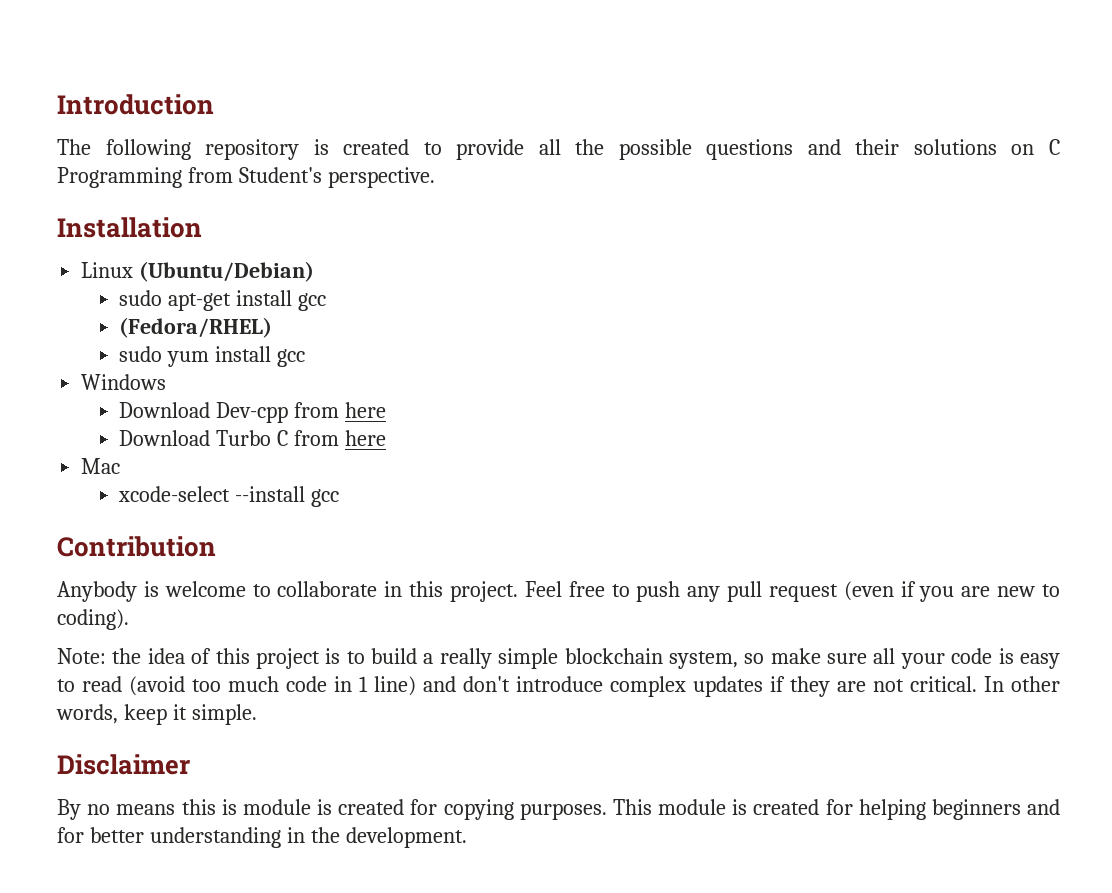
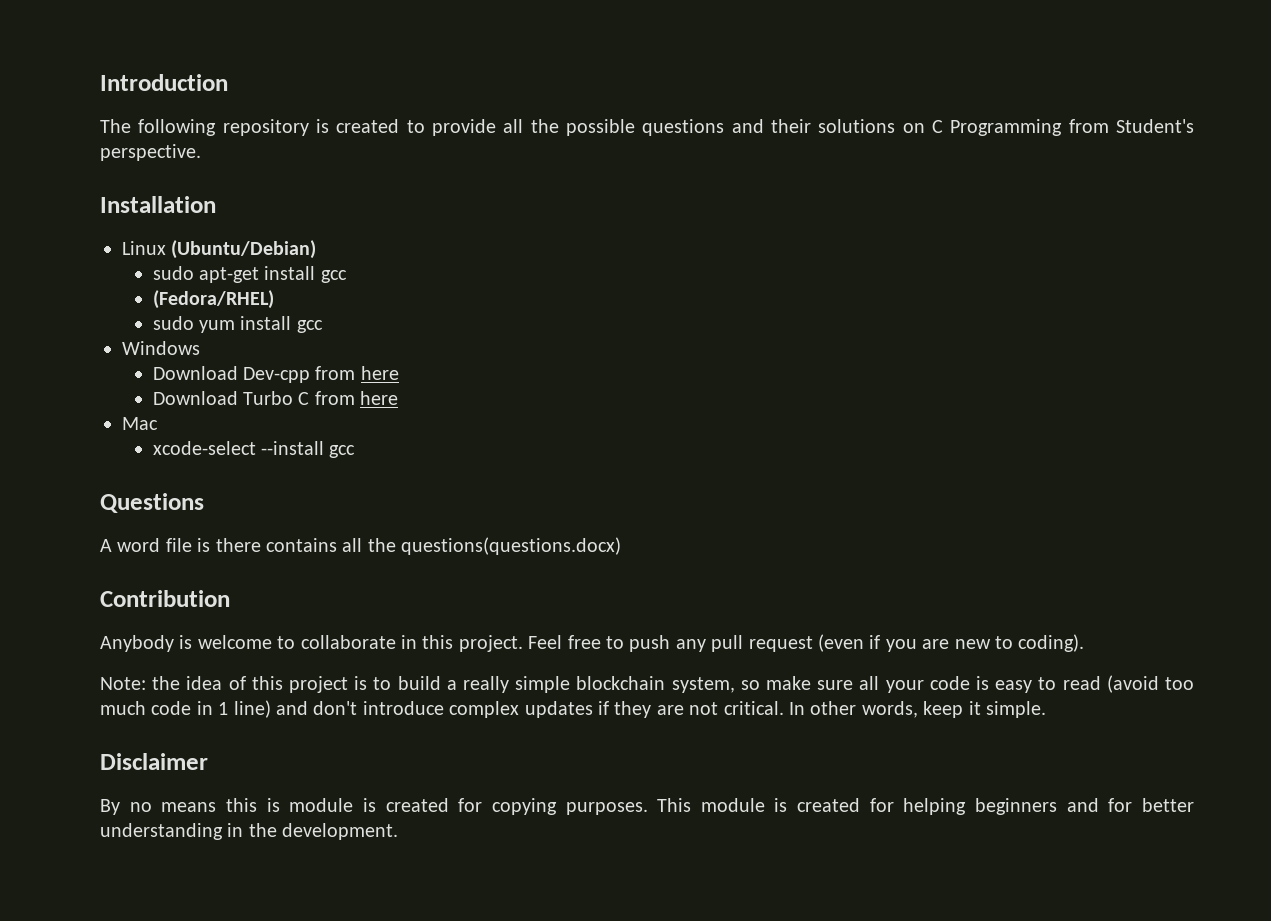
+ Questions
+ A word file is there contains all the questions(questions.docx)

